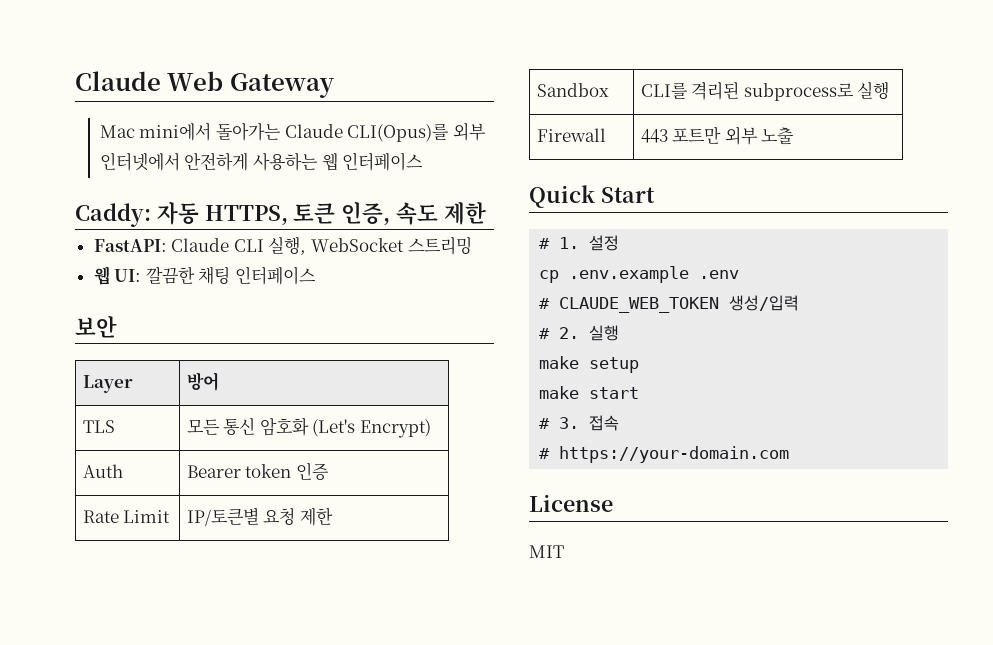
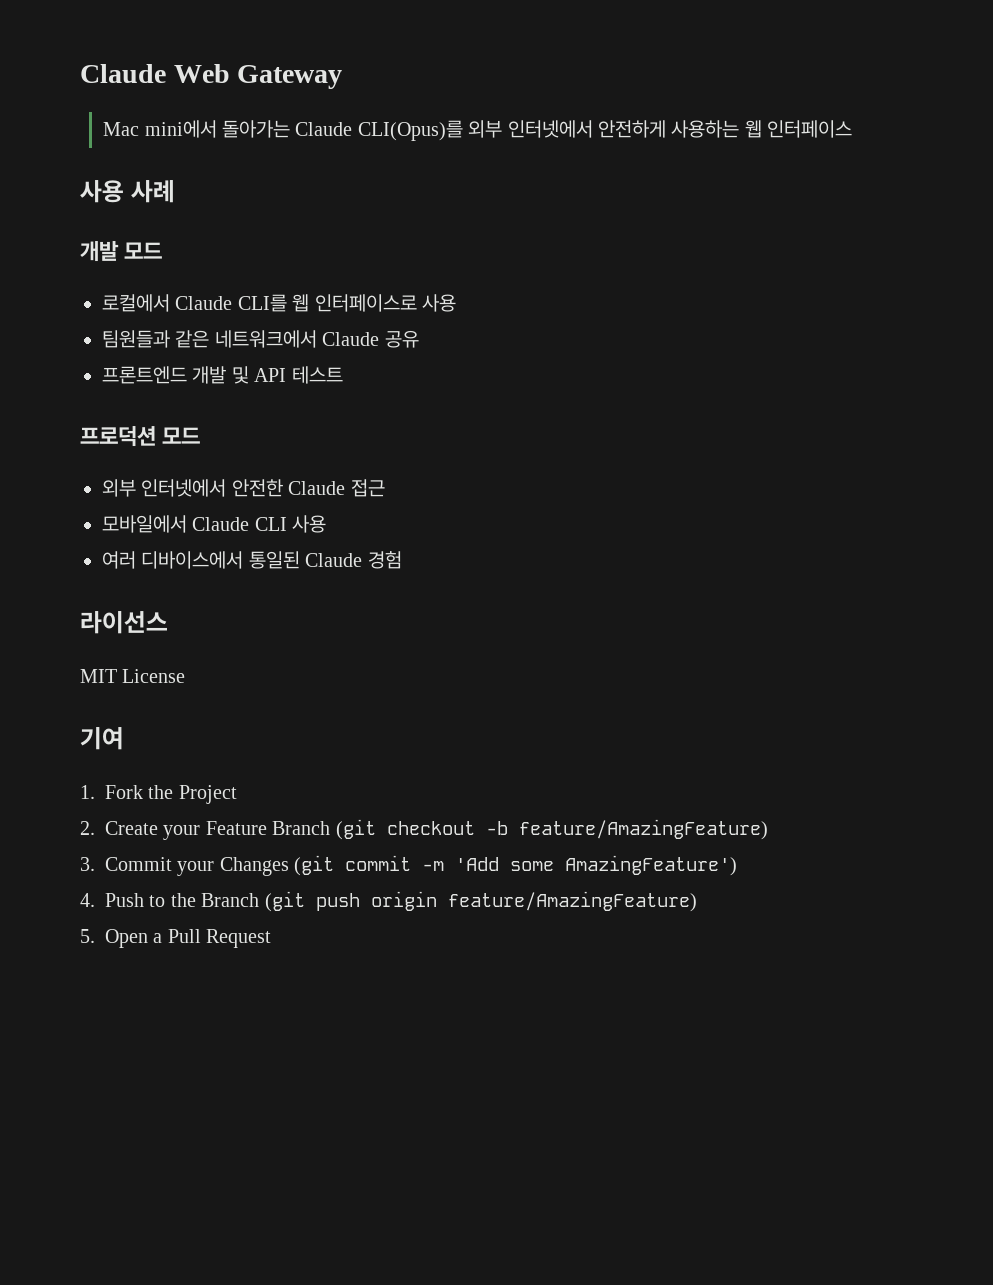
- Caddy: 자동 HTTPS, 토큰 인증, 속도 제한
- FastAPI: Claude CLI 실행, WebSocket 스트리밍
- 웹 UI: 깔끔한 채팅 인터페이스
- 보안
- Layer | 방어
- TLS | 모든 통신 암호화 (Let's Encrypt)
- Auth | Bearer token 인증
- Rate Limit | IP/토큰별 요청 제한
- Sandbox | CLI를 격리된 subprocess로 실행
- Firewall | 443 포트만 외부 노출
- Quick Start
- # 1. 설정
- cp .env.example .env
- # CLAUDE_WEB_TOKEN 생성/입력
- # 2. 실행
- make setup
- make start
- # 3. 접속
- # https://your-domain.com
- License
- MIT
+ 사용 사례
+ 개발 모드
+ 로컬에서 Claude CLI를 웹 인터페이스로 사용
+ 팀원들과 같은 네트워크에서 Claude 공유
+ 프론트엔드 개발 및 API 테스트
+ 프로덕션 모드
+ 외부 인터넷에서 안전한 Claude 접근
+ 모바일에서 Claude CLI 사용
+ 여러 디바이스에서 통일된 Claude 경험
+ 라이선스
+ MIT License
+ 기여
+ 1. Fork the Project
+ 2. Create your Feature Branch (git checkout -b feature/AmazingFeature)
+ 3. Commit your Changes (git commit -m 'Add some AmazingFeature')
+ 4. Push to the Branch (git push origin feature/AmazingFeature)
+ 5. Open a Pull Request

